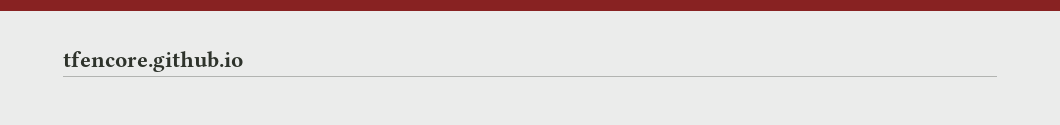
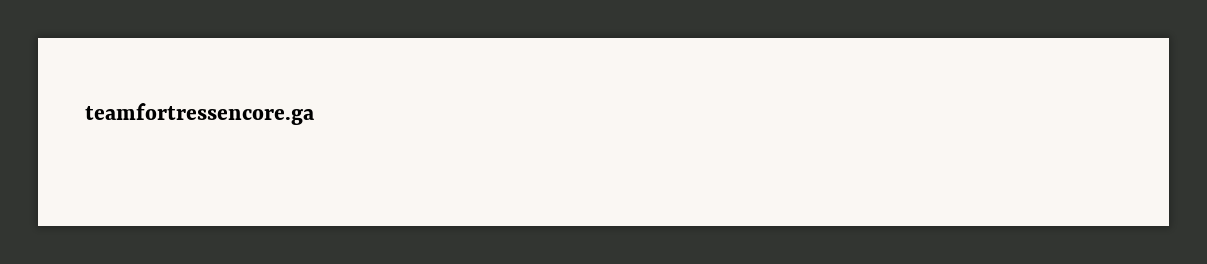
- tfencore.github.io
+ teamfortressencore.ga

